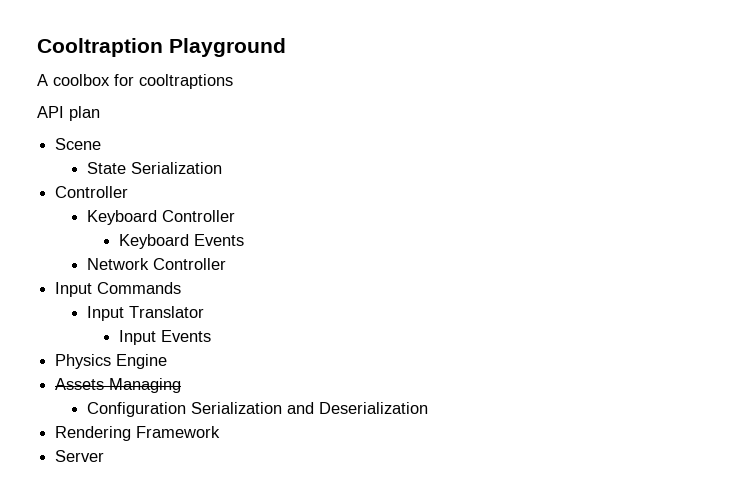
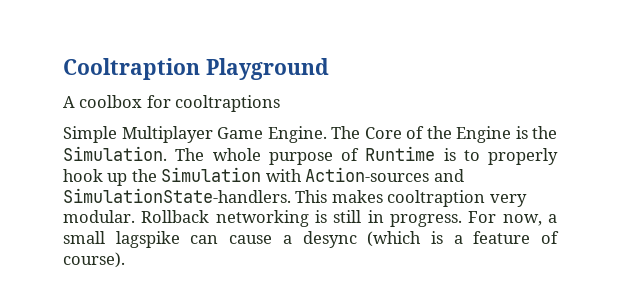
- API plan
- Scene
- State Serialization
- Controller
- Keyboard Controller
- Keyboard Events
- Network Controller
- Input Commands
- Input Translator
- Input Events
- Physics Engine
- Assets Managing
- Configuration Serialization and Deserialization
- Rendering Framework
- Server
+ Simple Multiplayer Game Engine. The Core of the Engine is the Simulation. The whole purpose of Runtime is to properly hook up the Simulation with Action-sources and SimulationState-handlers. This makes cooltraption very modular. Rollback networking is still in progress. For now, a small lagspike can cause a desync (which is a feature of course).

